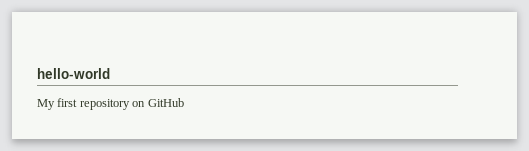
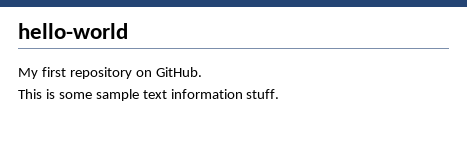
- My first repository on GitHub
+ My first repository on GitHub.
+ This is some sample text information stuff.

